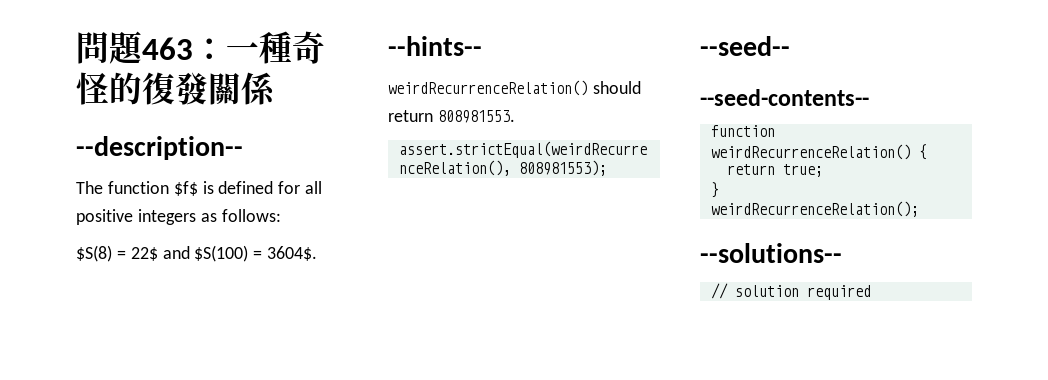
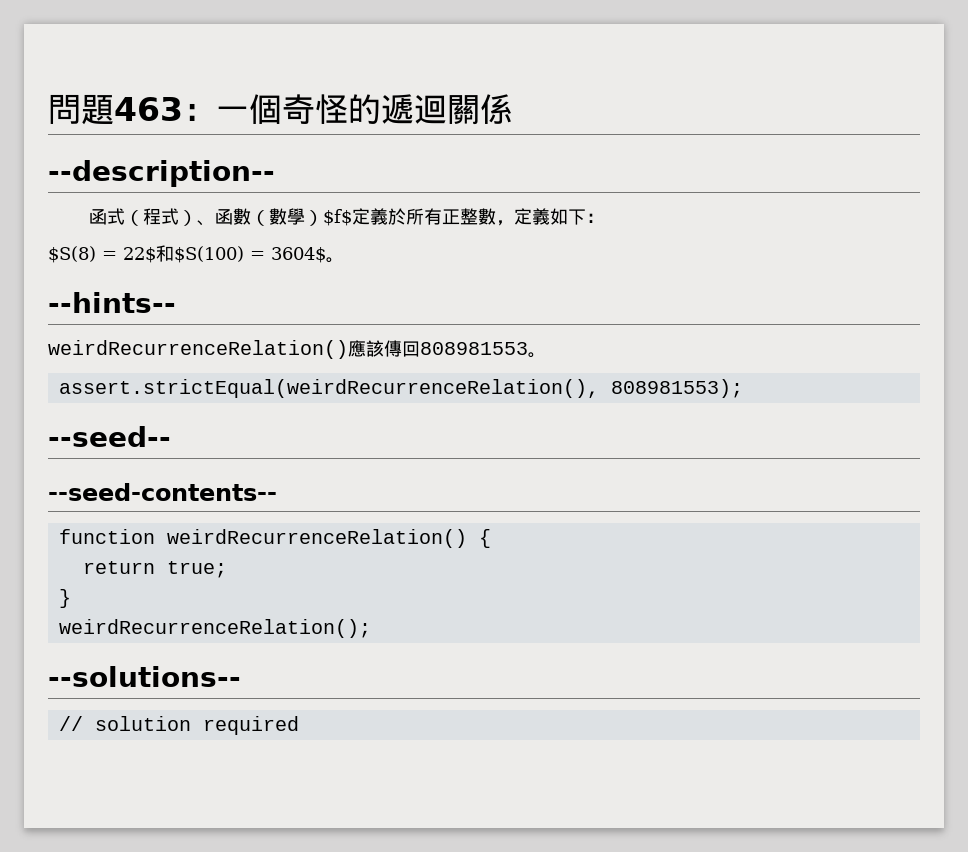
- 問題463：一種奇怪的復發關係
+ 問題463：一個奇怪的遞迴關係
- The function $f$ is defined for all positive integers as follows:
+ 函式（程式）、函數（數學）$f$定義於所有正整數，定義如下：
- $S(8) = 22$ and $S(100) = 3604$.
+ $S(8) = 22$和$S(100) = 3604$。
- weirdRecurrenceRelation() should return 808981553.
+ weirdRecurrenceRelation()應該傳回808981553。

